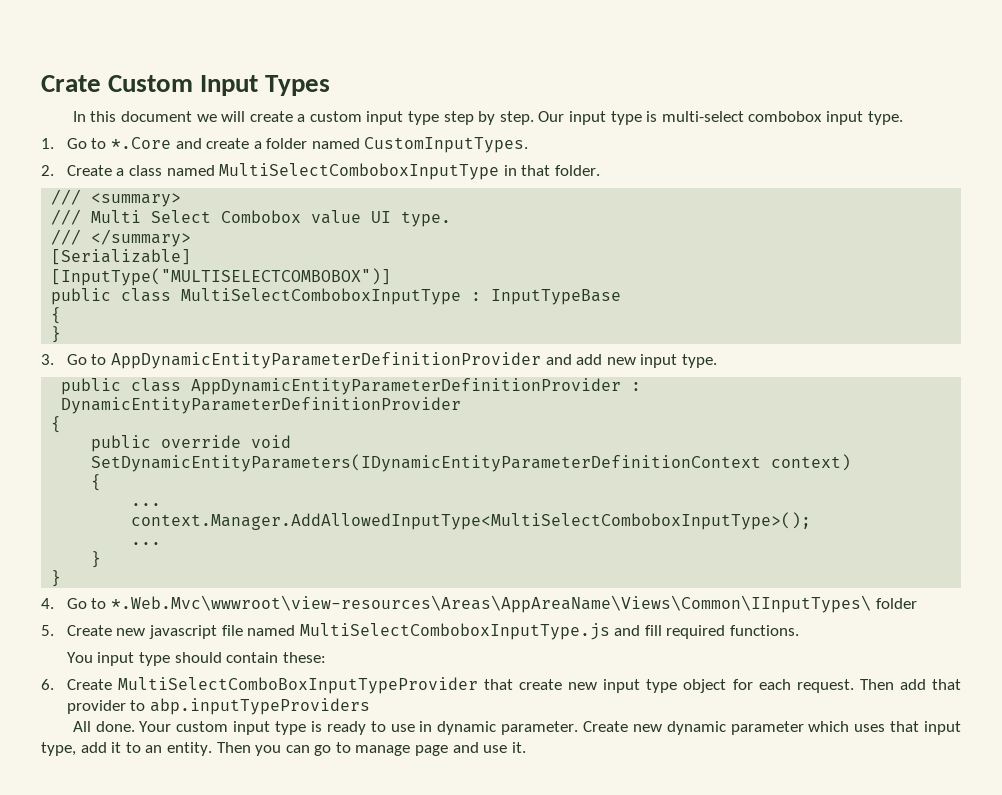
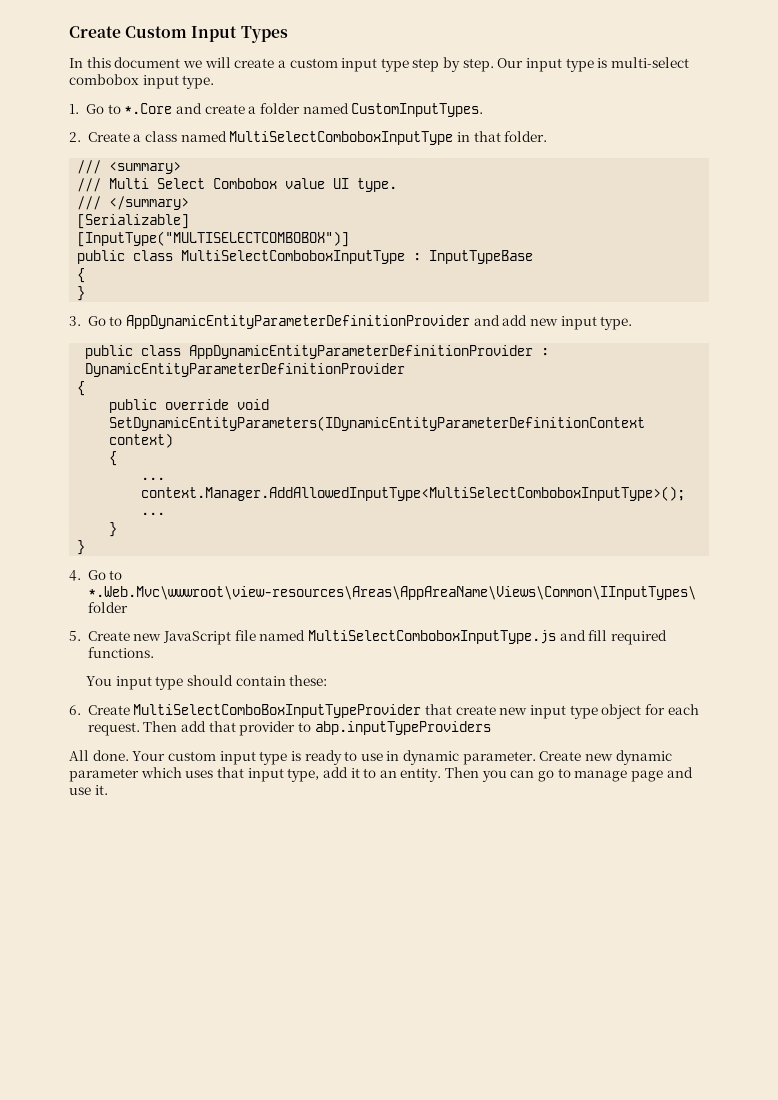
- Crate Custom Input Types
+ Create Custom Input Types
- 5. Create new javascript file named MultiSelectComboboxInputType.js and fill required functions.
+ 5. Create new JavaScript file named MultiSelectComboboxInputType.js and fill required functions.

